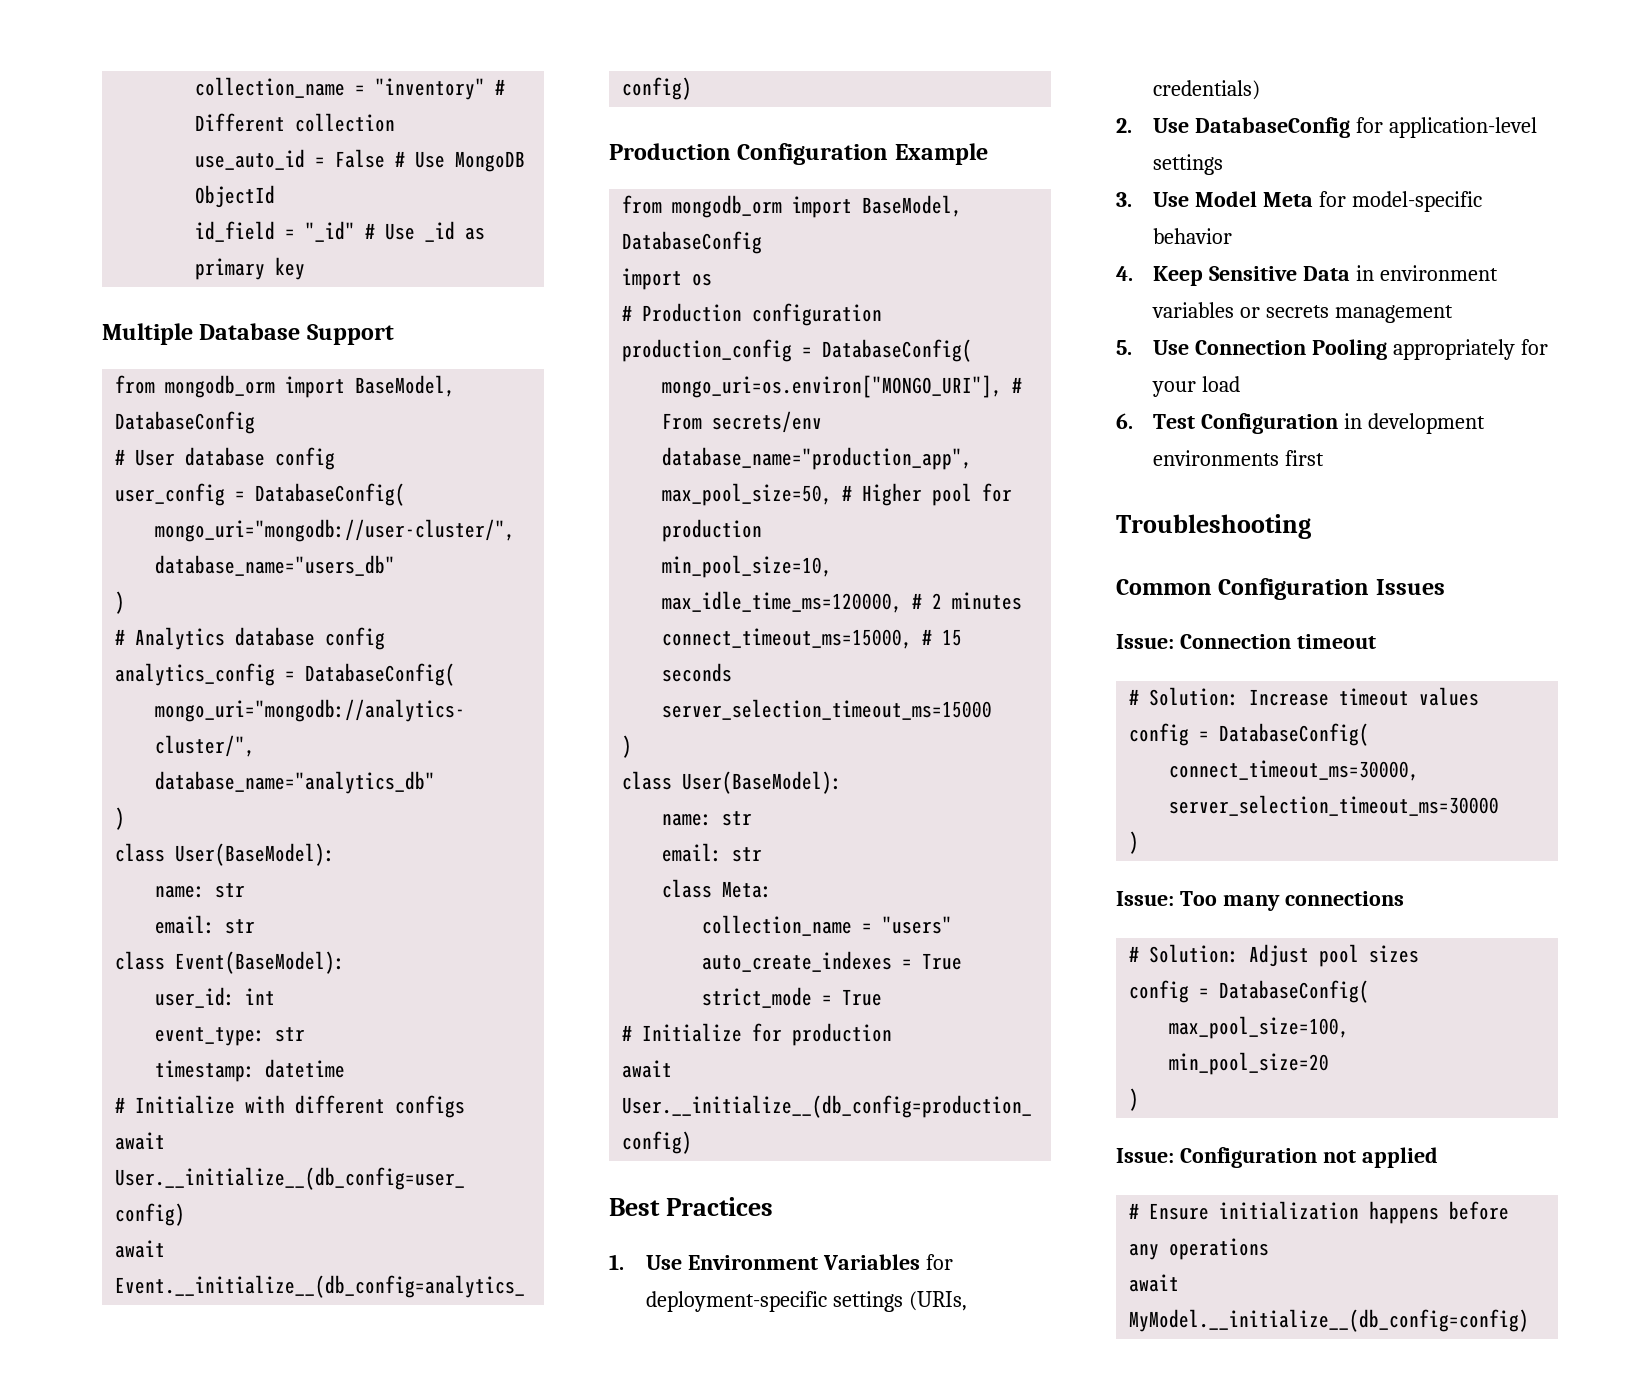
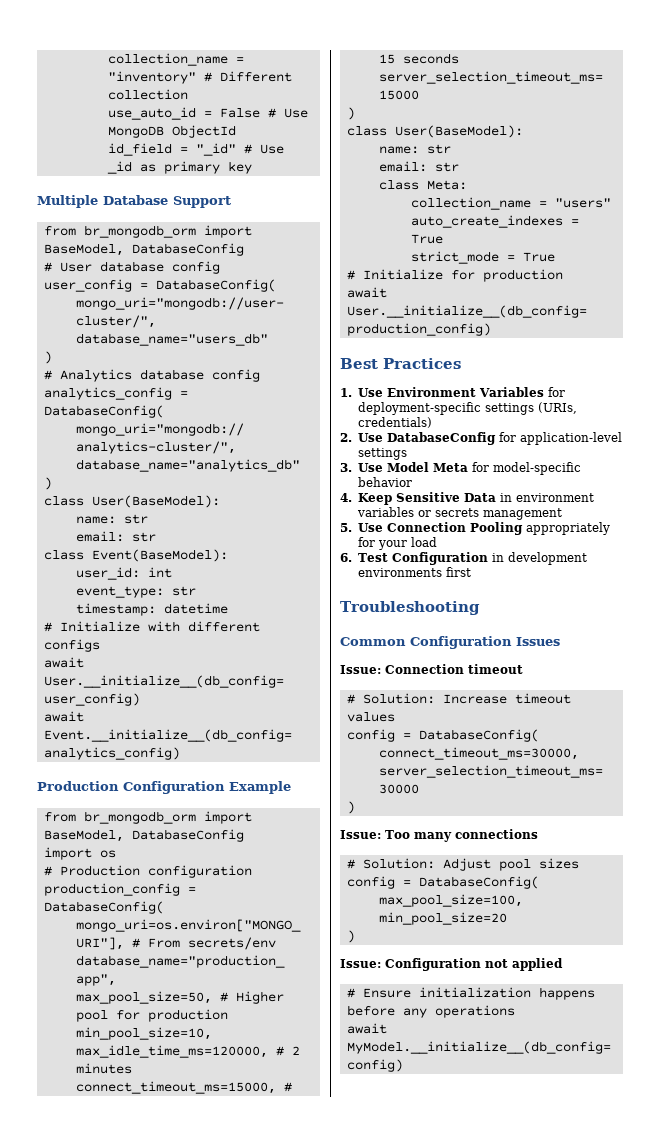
  Multiple Database Support
- from mongodb_orm import BaseModel, DatabaseConfig
+ from br_mongodb_orm import BaseModel, DatabaseConfig
  Production Configuration Example
- from mongodb_orm import BaseModel, DatabaseConfig
+ from br_mongodb_orm import BaseModel, DatabaseConfig

